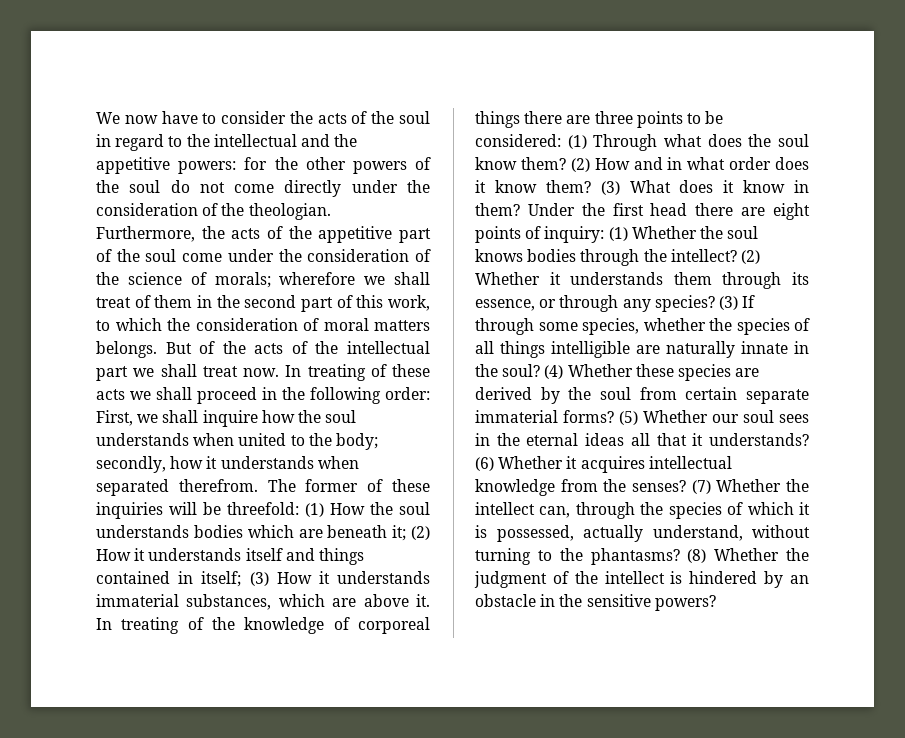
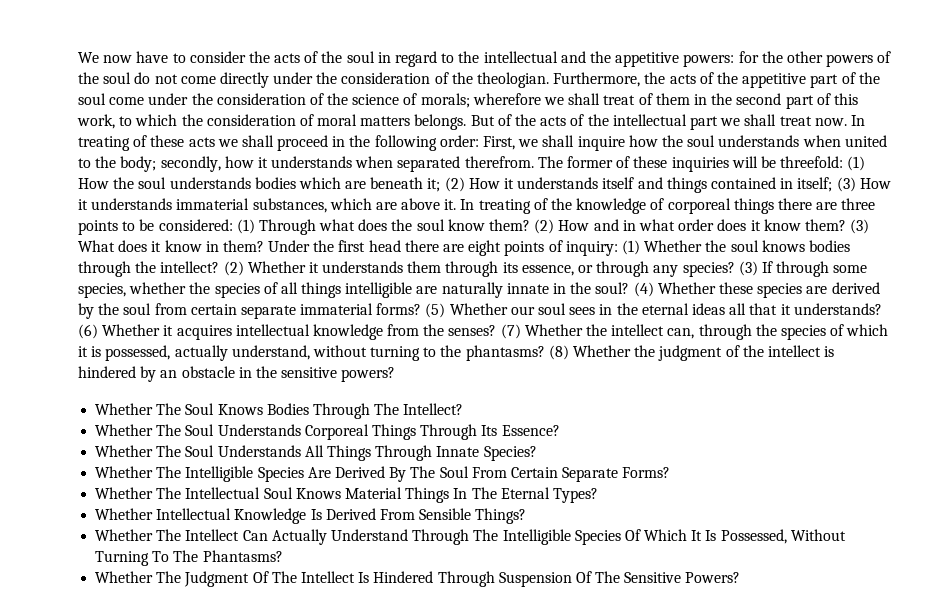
+ Whether The Soul Knows Bodies Through The Intellect?
+ Whether The Soul Understands Corporeal Things Through Its Essence?
+ Whether The Soul Understands All Things Through Innate Species?
+ Whether The Intelligible Species Are Derived By The Soul From Certain Separate Forms?
+ Whether The Intellectual Soul Knows Material Things In The Eternal Types?
+ Whether Intellectual Knowledge Is Derived From Sensible Things?
+ Whether The Intellect Can Actually Understand Through The Intelligible Species Of Which It Is Possessed, Without Turning To The Phantasms?
+ Whether The Judgment Of The Intellect Is Hindered Through Suspension Of The Sensitive Powers?

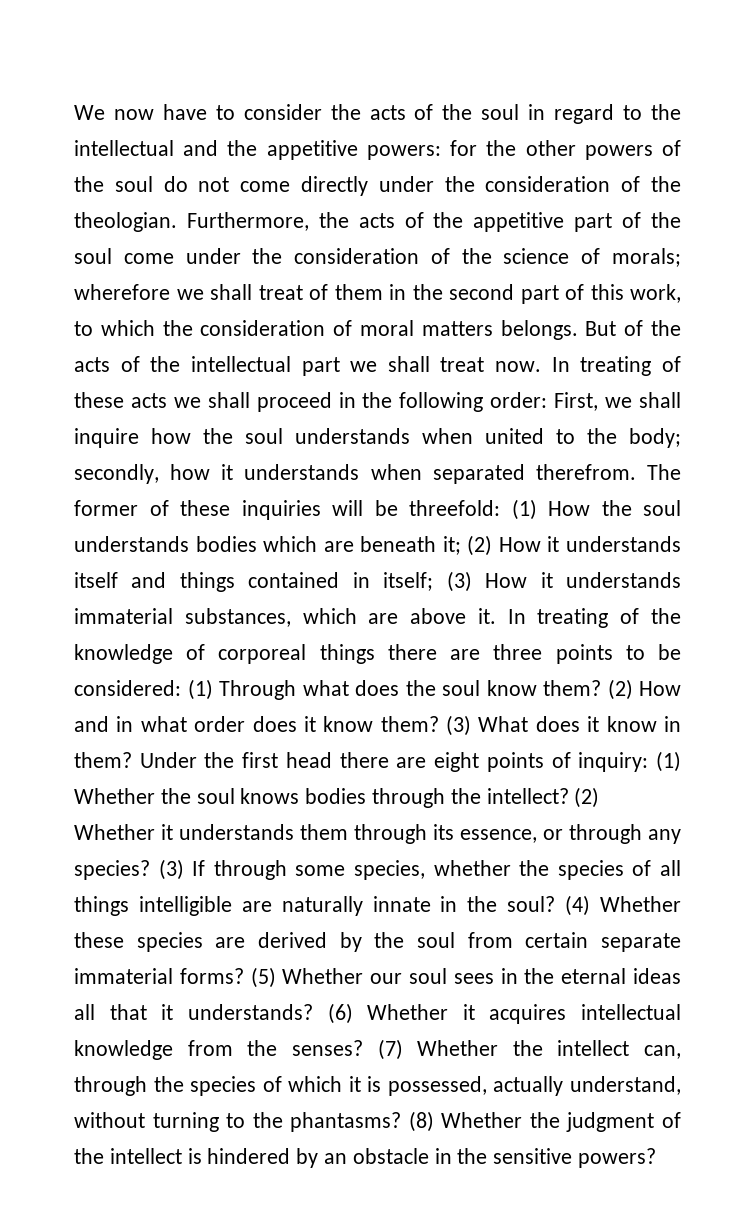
- Whether The Soul Knows Bodies Through The Intellect?
- Whether The Soul Understands Corporeal Things Through Its Essence?
- Whether The Soul Understands All Things Through Innate Species?
- Whether The Intelligible Species Are Derived By The Soul From Certain Separate Forms?
- Whether The Intellectual Soul Knows Material Things In The Eternal Types?
- Whether Intellectual Knowledge Is Derived From Sensible Things?
- Whether The Intellect Can Actually Understand Through The Intelligible Species Of Which It Is Possessed, Without Turning To The Phantasms?
- Whether The Judgment Of The Intellect Is Hindered Through Suspension Of The Sensitive Powers?

